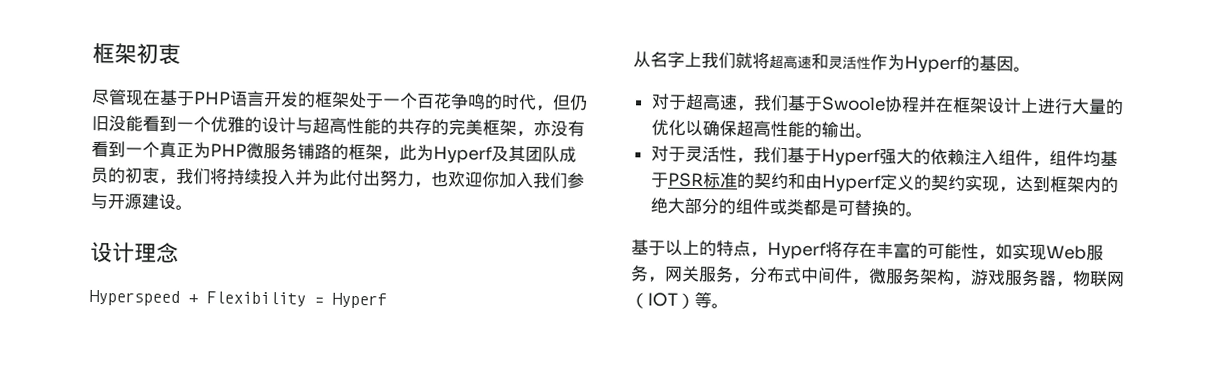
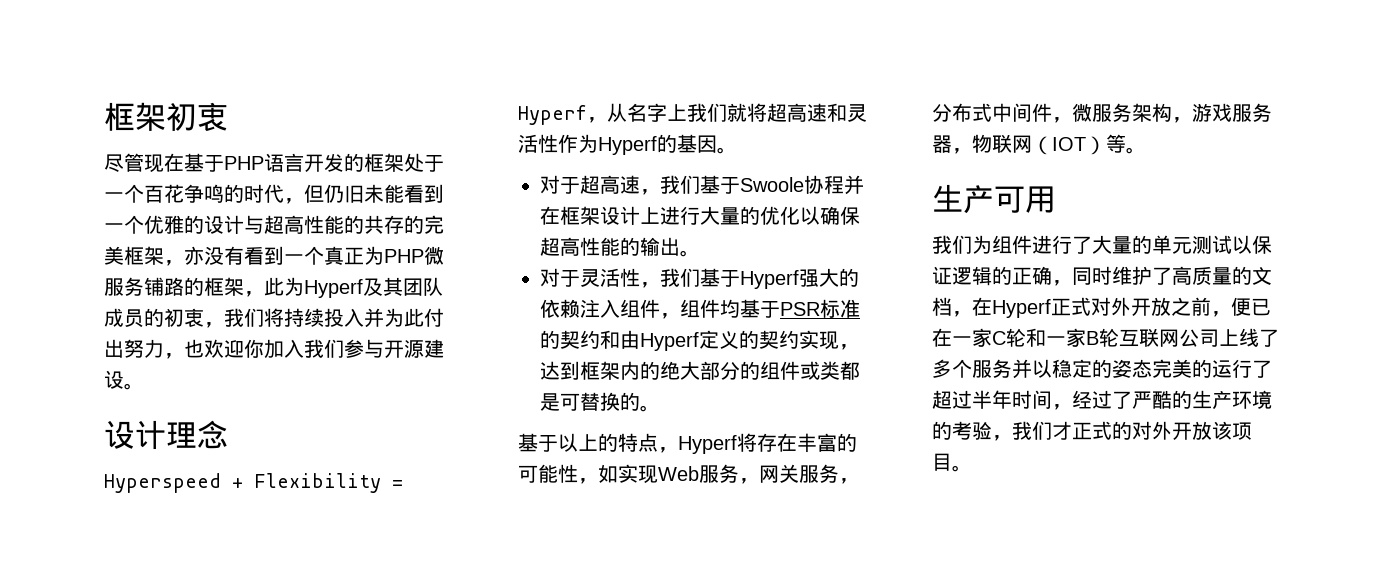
- 尽管现在基于PHP语言开发的框架处于一个百花争鸣的时代，但仍旧没能看到一个优雅的设计与超高性能的共存的完美框架，亦没有看到一个真正为PHP微服务铺路的框架，此为Hyperf及其团队成员的初衷，我们将持续投入并为此付出努力，也欢迎你加入我们参与开源建设。
+ 尽管现在基于PHP语言开发的框架处于一个百花争鸣的时代，但仍旧未能看到一个优雅的设计与超高性能的共存的完美框架，亦没有看到一个真正为PHP微服务铺路的框架，此为Hyperf及其团队成员的初衷，我们将持续投入并为此付出努力，也欢迎你加入我们参与开源建设。
- Hyperspeed + Flexibility = Hyperf
- 从名字上我们就将超高速和灵活性作为Hyperf的基因。
+ Hyperspeed + Flexibility = Hyperf，从名字上我们就将超高速和灵活性作为Hyperf的基因。
+ 生产可用
+ 我们为组件进行了大量的单元测试以保证逻辑的正确，同时维护了高质量的文档，在Hyperf正式对外开放之前，便已在一家C轮和一家B轮互联网公司上线了多个服务并以稳定的姿态完美的运行了超过半年时间，经过了严酷的生产环境的考验，我们才正式的对外开放该项目。

